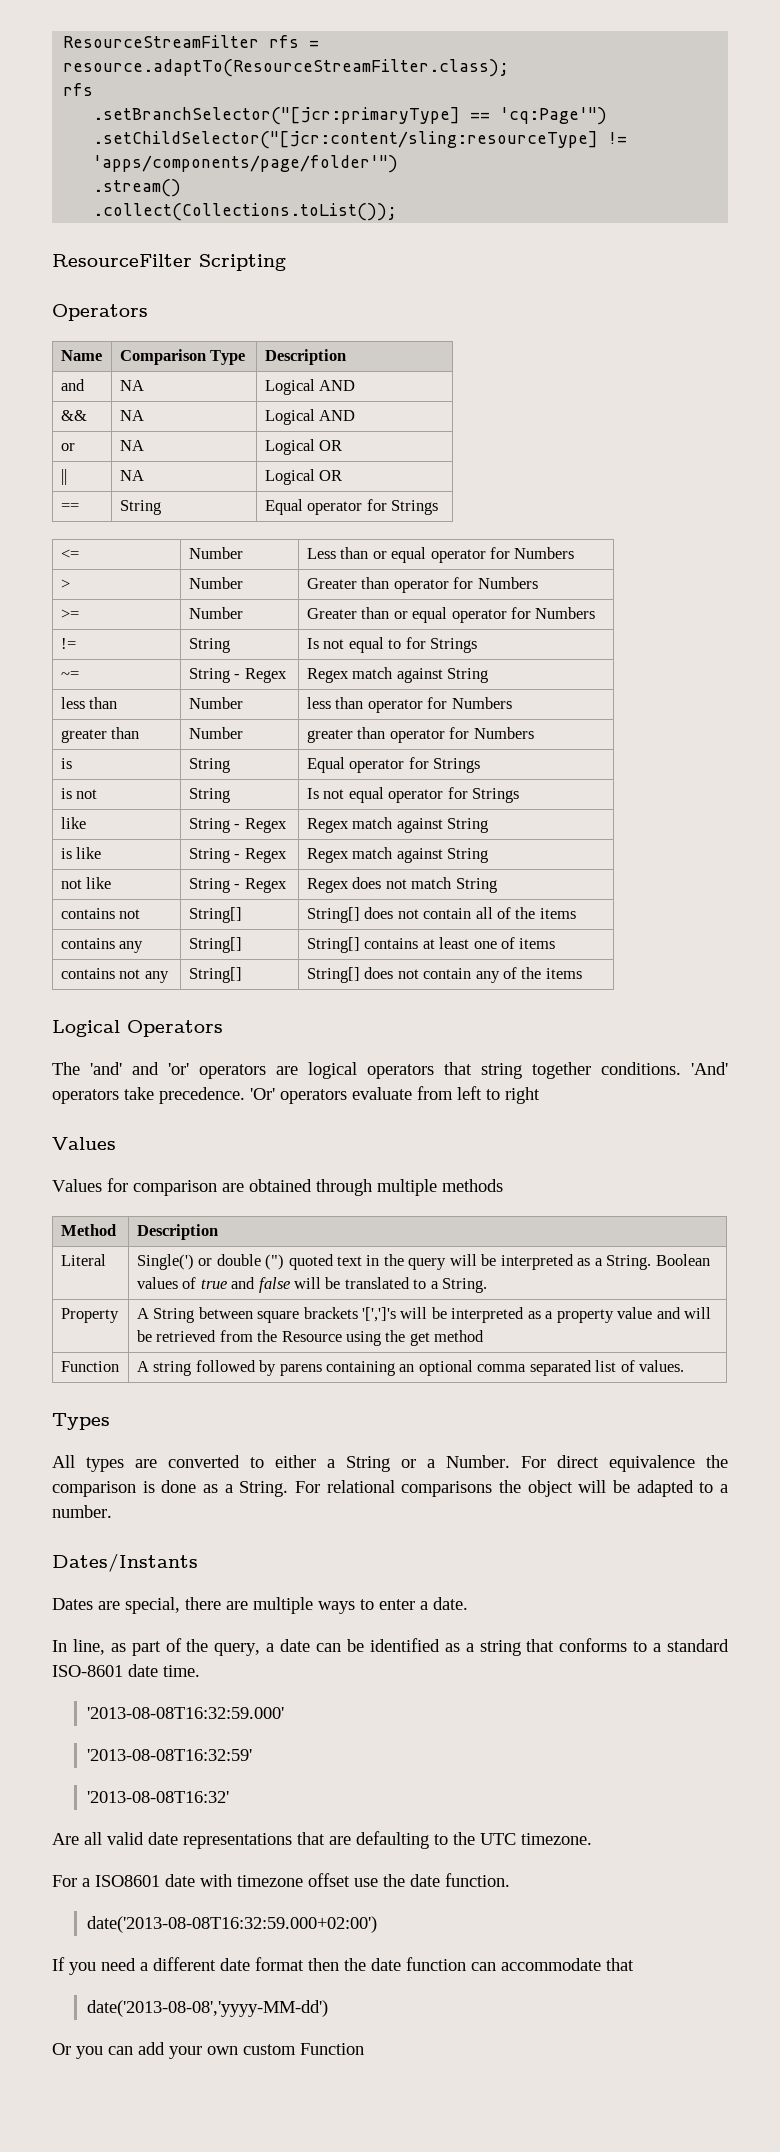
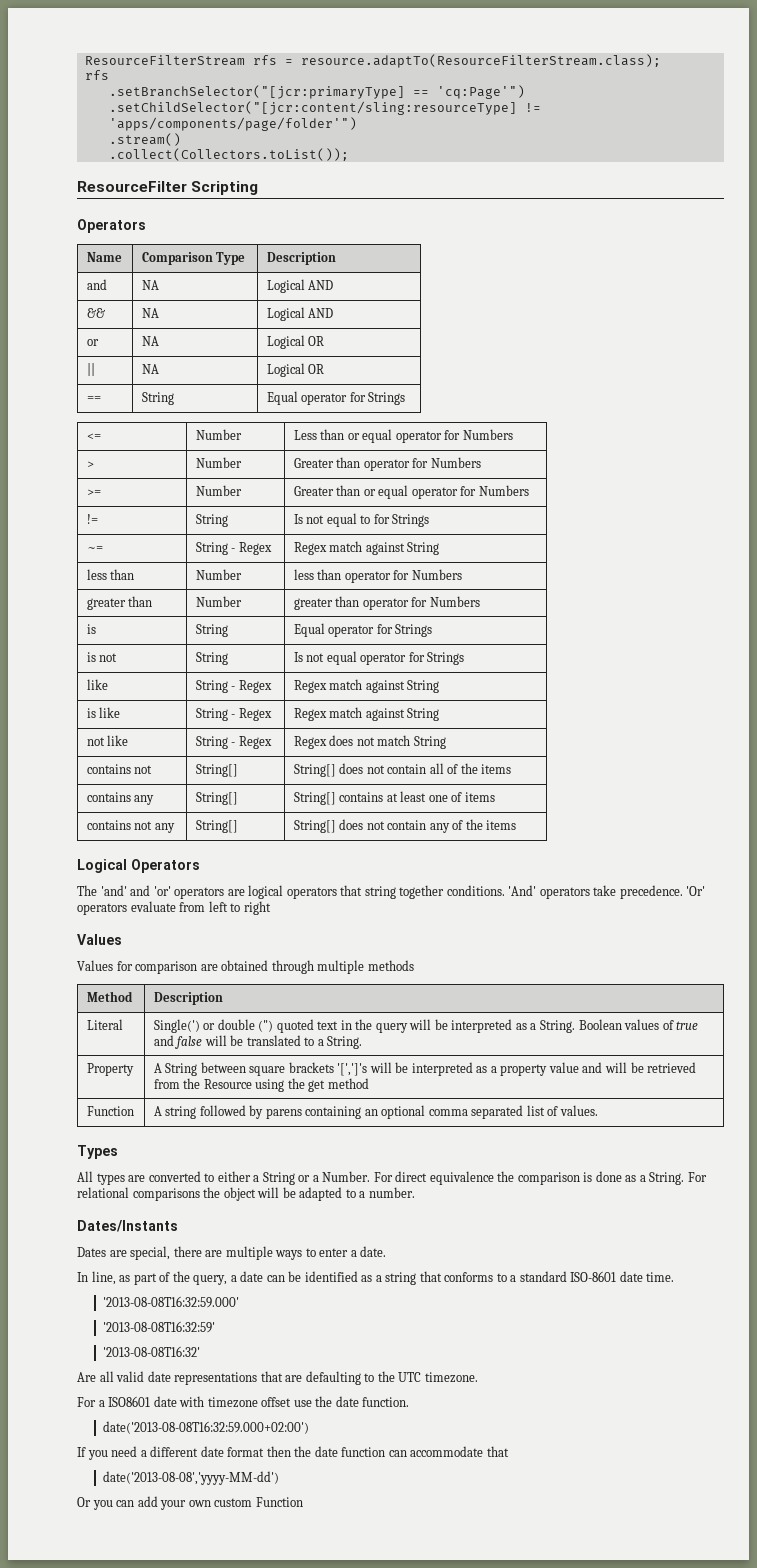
- ResourceStreamFilter rfs = resource.adaptTo(ResourceStreamFilter.class);
+ ResourceFilterStream rfs = resource.adaptTo(ResourceFilterStream.class);
- .collect(Collections.toList());
+ .collect(Collectors.toList());

